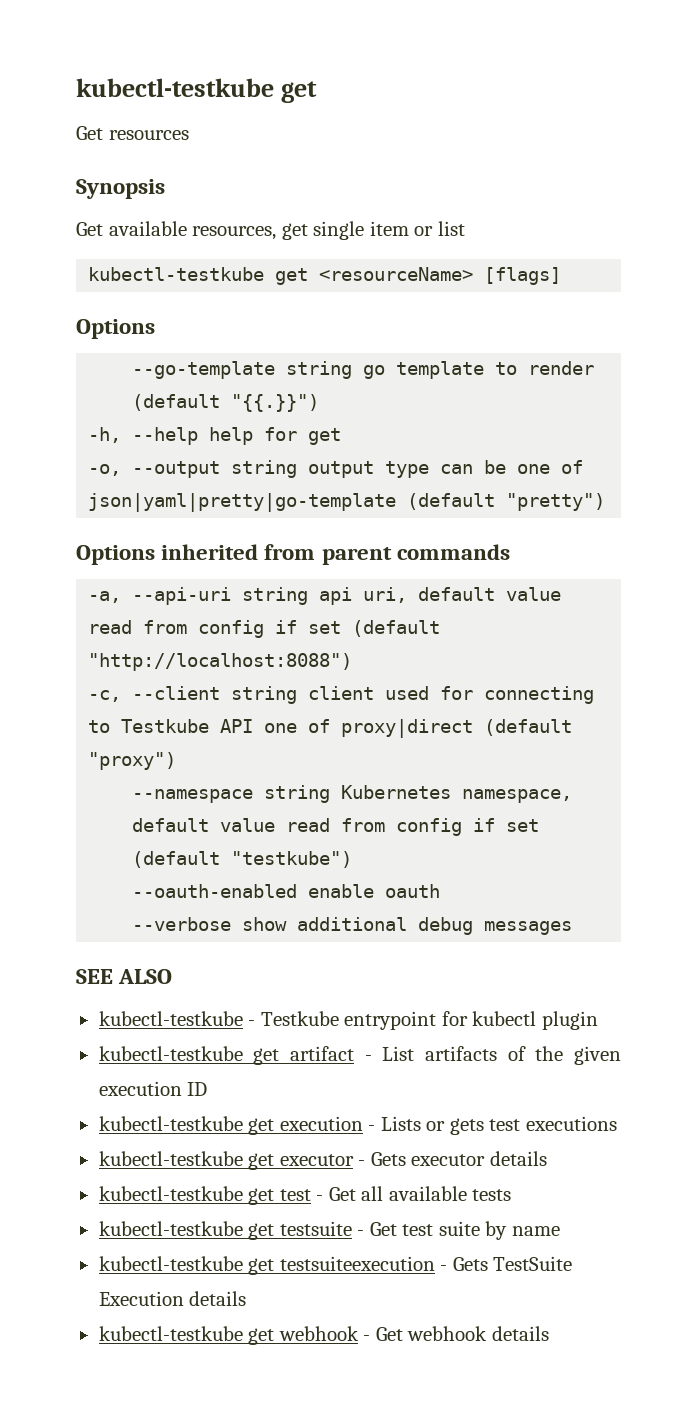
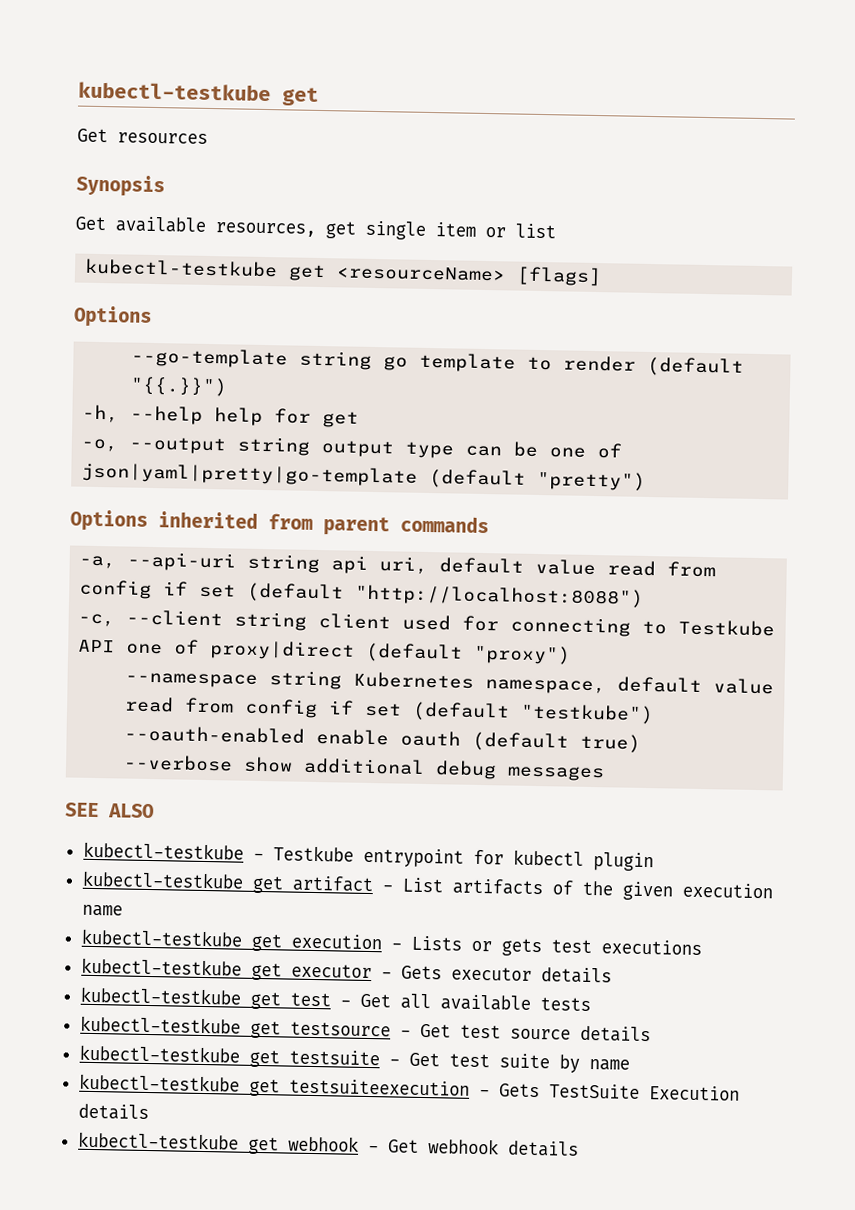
- --oauth-enabled enable oauth
+ --oauth-enabled enable oauth (default true)
- kubectl-testkube get artifact - List artifacts of the given execution ID
+ kubectl-testkube get artifact - List artifacts of the given execution name
+ kubectl-testkube get testsource - Get test source details

